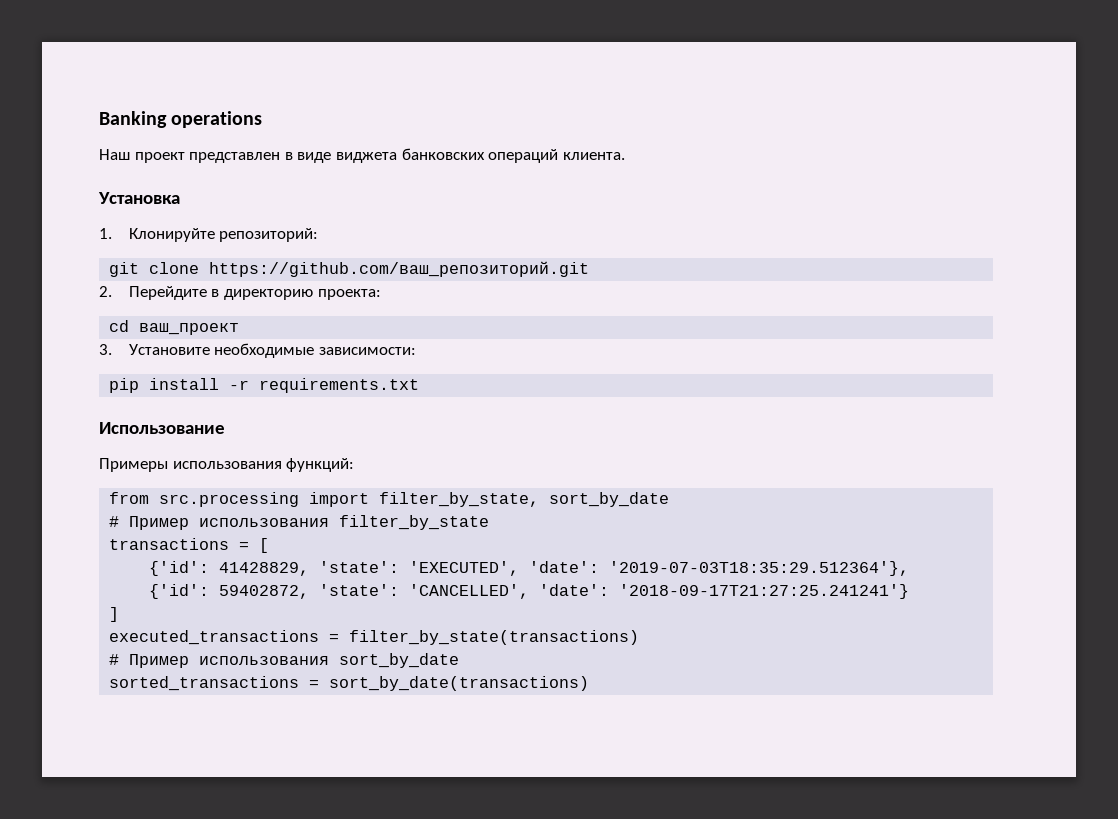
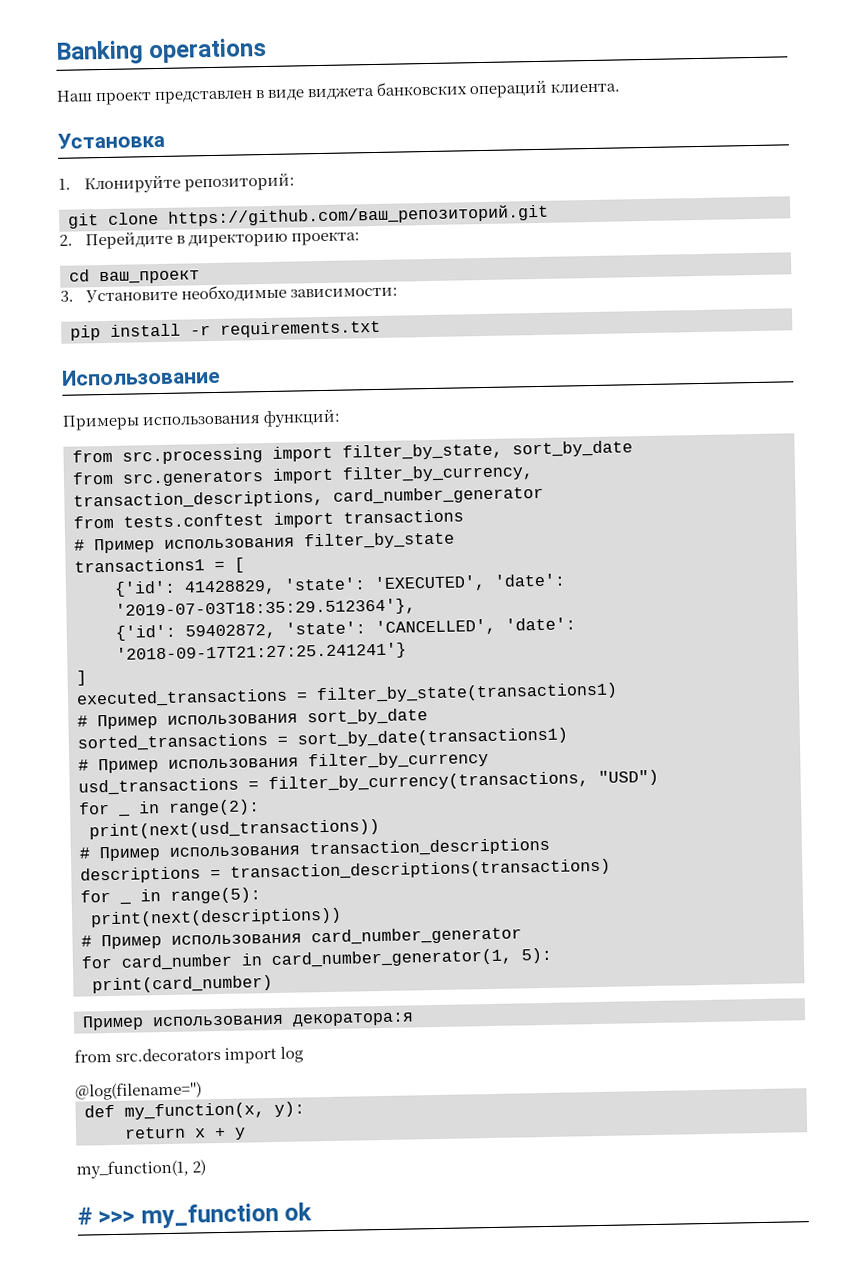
+ from src.generators import filter_by_currency, transaction_descriptions, card_number_generator
+ from tests.conftest import transactions
- transactions = [
+ transactions1 = [
- executed_transactions = filter_by_state(transactions)
+ executed_transactions = filter_by_state(transactions1)
- sorted_transactions = sort_by_date(transactions)
+ sorted_transactions = sort_by_date(transactions1)
+ # Пример использования filter_by_currency
+ usd_transactions = filter_by_currency(transactions, "USD")
+ for _ in range(2):
+ print(next(usd_transactions))
+ # Пример использования transaction_descriptions
+ descriptions = transaction_descriptions(transactions)
+ for _ in range(5):
+ print(next(descriptions))
+ # Пример использования card_number_generator
+ for card_number in card_number_generator(1, 5):
+ print(card_number)
+ Пример использования декоратора:я
+ from src.decorators import log
+ @log(filename='')
+ def my_function(x, y):
+ return x + y
+ my_function(1, 2)
+ # >>> my_function ok

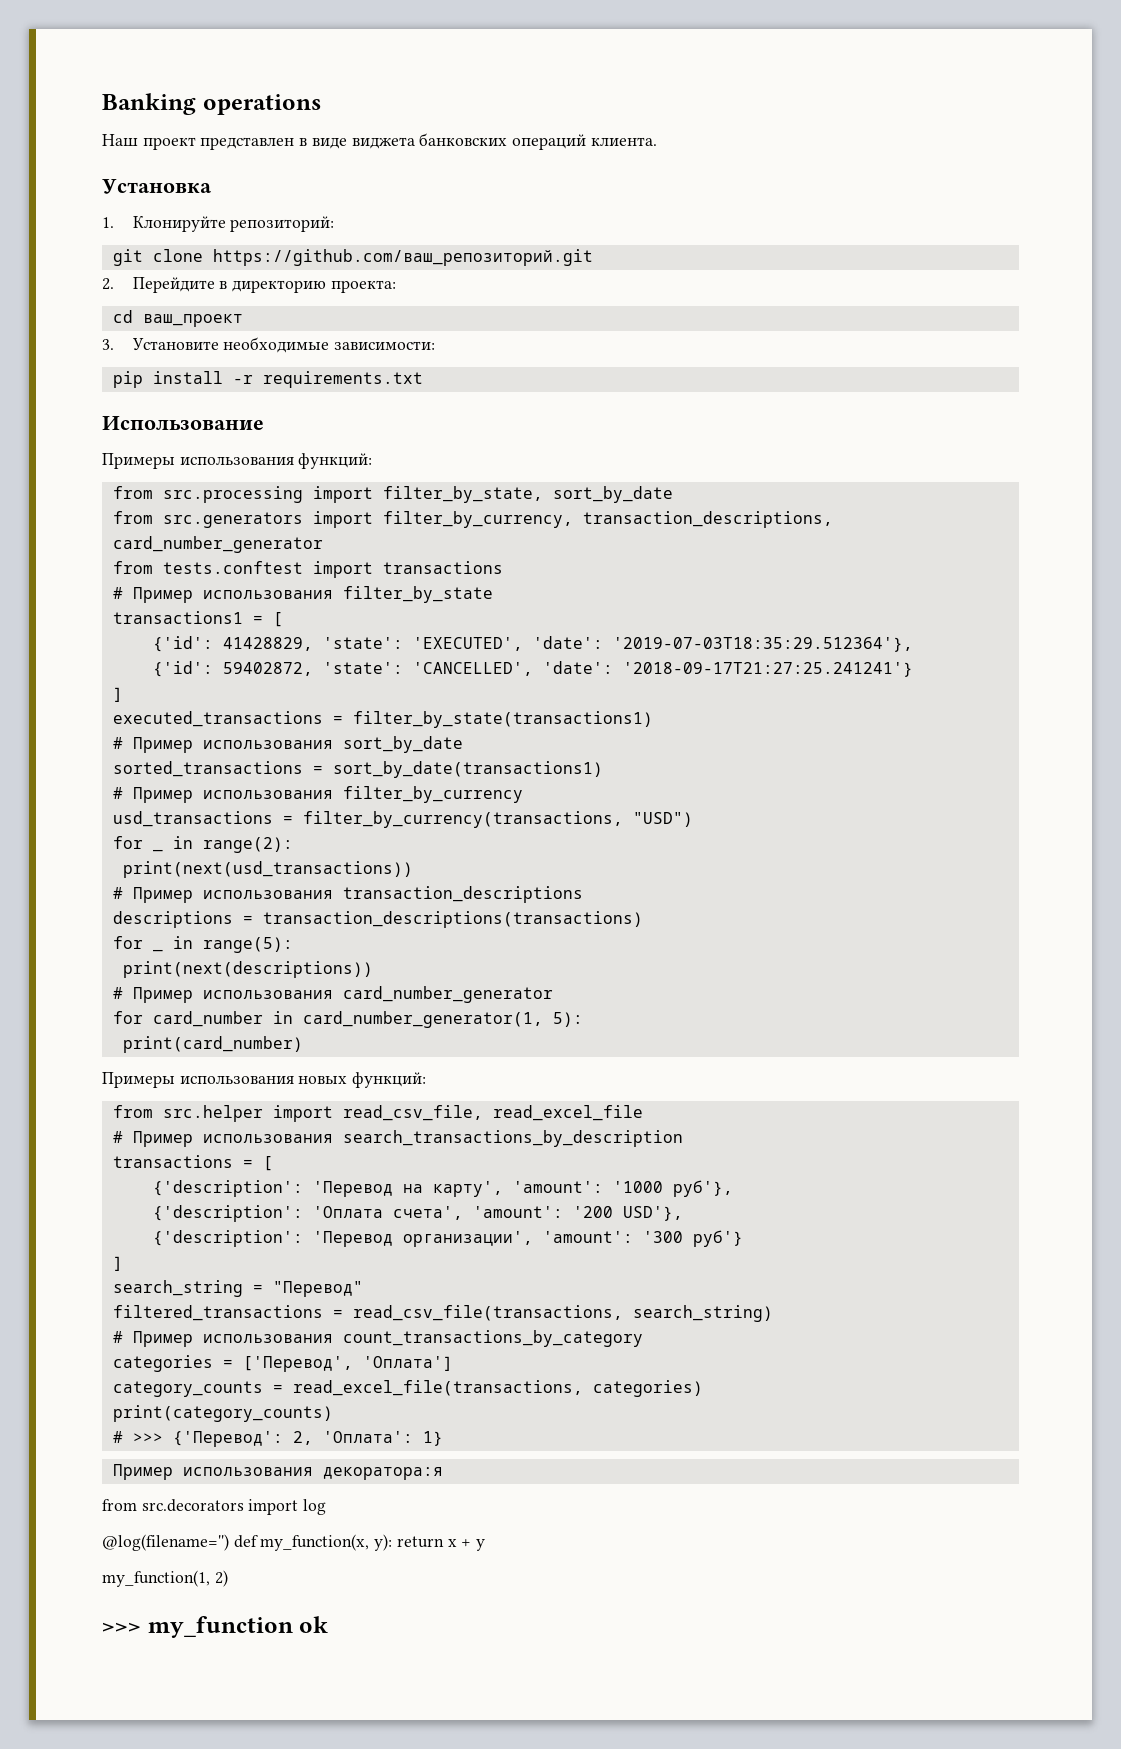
+ Примеры использования новых функций:
+ from src.helper import read_csv_file, read_excel_file
+ # Пример использования search_transactions_by_description
+ transactions = [
+ {'description': 'Перевод на карту', 'amount': '1000 руб'},
+ {'description': 'Оплата счета', 'amount': '200 USD'},
+ {'description': 'Перевод организации', 'amount': '300 руб'}
+ ]
+ search_string = "Перевод"
+ filtered_transactions = read_csv_file(transactions, search_string)
+ # Пример использования count_transactions_by_category
+ categories = ['Перевод', 'Оплата']
+ category_counts = read_excel_file(transactions, categories)
+ print(category_counts)
+ # >>> {'Перевод': 2, 'Оплата': 1}
- @log(filename='')
- def my_function(x, y):
- return x + y
+ @log(filename='') def my_function(x, y): return x + y
- # >>> my_function ok
+ >>> my_function ok

